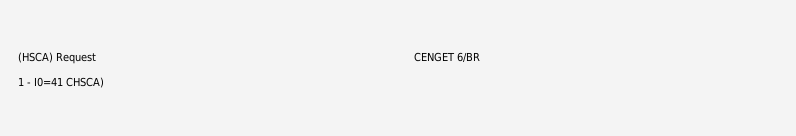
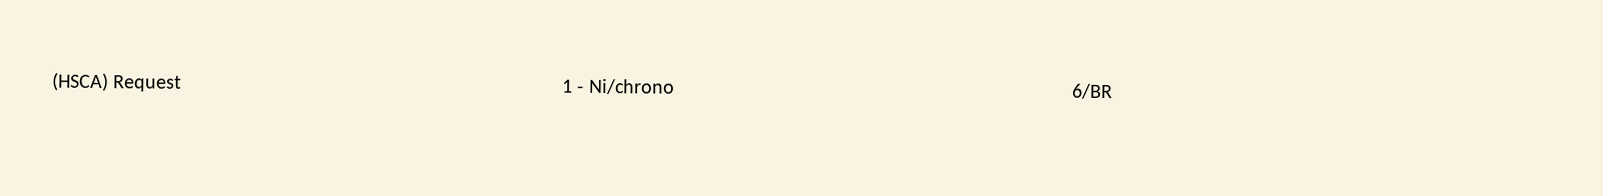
- 1 - I0=41 CHSCA)
- CENGET 6/BR
+ 1 - Ni/chrono
+ 6/BR

